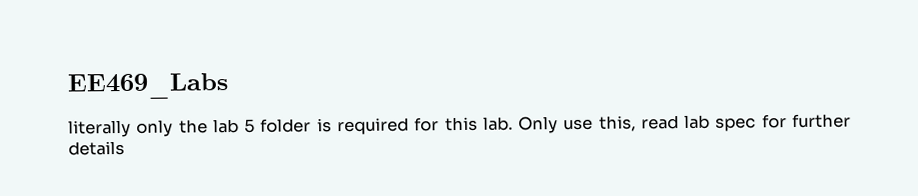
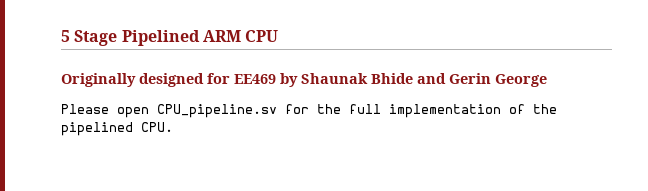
- EE469_Labs
- literally only the lab 5 folder is required for this lab. Only use this, read lab spec for further details
+ 5 Stage Pipelined ARM CPU
+ Originally designed for EE469 by Shaunak Bhide and Gerin George
+ Please open CPU_pipeline.sv for the full implementation of the pipelined CPU.

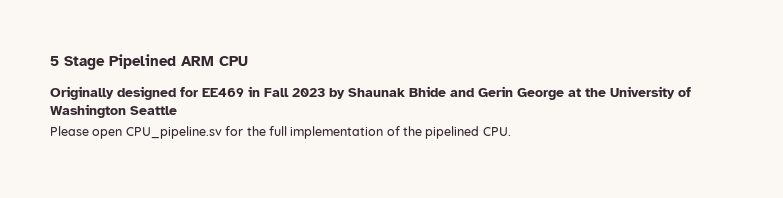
- Originally designed for EE469 by Shaunak Bhide and Gerin George
+ Originally designed for EE469 in Fall 2023 by Shaunak Bhide and Gerin George at the University of Washington Seattle

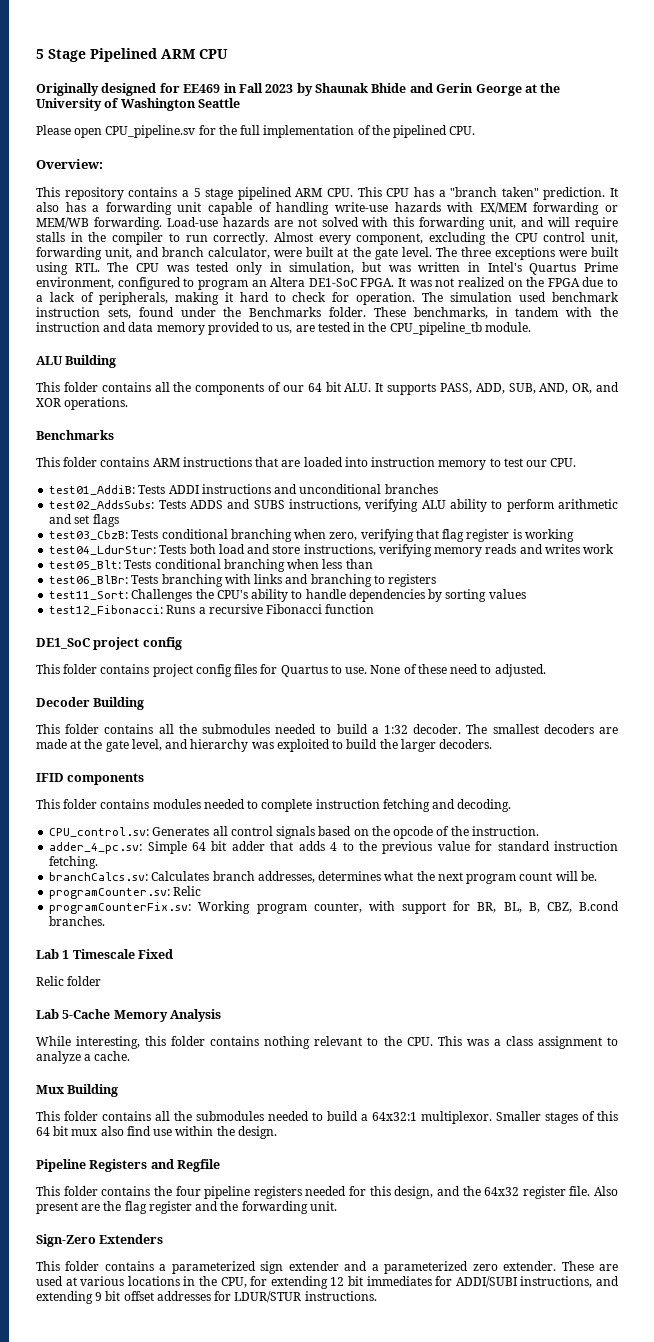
+ Overview:
+ This repository contains a 5 stage pipelined ARM CPU. This CPU has a "branch taken" prediction. It also has a forwarding unit capable of handling write-use hazards with EX/MEM forwarding or MEM/WB forwarding. Load-use hazards are not solved with this forwarding unit, and will require stalls in the compiler to run correctly. Almost every component, excluding the CPU control unit, forwarding unit, and branch calculator, were built at the gate level. The three exceptions were built using RTL. The CPU was tested only in simulation, but was written in Intel's Quartus Prime environment, configured to program an Altera DE1-SoC FPGA. It was not realized on the FPGA due to a lack of peripherals, making it hard to check for operation. The simulation used benchmark instruction sets, found under the Benchmarks folder. These benchmarks, in tandem with the instruction and data memory provided to us, are tested in the CPU_pipeline_tb module.
+ ALU Building
+ This folder contains all the components of our 64 bit ALU. It supports PASS, ADD, SUB, AND, OR, and XOR operations.
+ Benchmarks
+ This folder contains ARM instructions that are loaded into instruction memory to test our CPU.
+ test01_AddiB: Tests ADDI instructions and unconditional branches
+ test02_AddsSubs: Tests ADDS and SUBS instructions, verifying ALU ability to perform arithmetic and set flags
+ test03_CbzB: Tests conditional branching when zero, verifying that flag register is working
+ test04_LdurStur: Tests both load and store instructions, verifying memory reads and writes work
+ test05_Blt: Tests conditional branching when less than
+ test06_BlBr: Tests branching with links and branching to registers
+ test11_Sort: Challenges the CPU's ability to handle dependencies by sorting values
+ test12_Fibonacci: Runs a recursive Fibonacci function
+ DE1_SoC project config
+ This folder contains project config files for Quartus to use. None of these need to adjusted.
+ Decoder Building
+ This folder contains all the submodules needed to build a 1:32 decoder. The smallest decoders are made at the gate level, and hierarchy was exploited to build the larger decoders.
+ IFID components
+ This folder contains modules needed to complete instruction fetching and decoding.
+ CPU_control.sv: Generates all control signals based on the opcode of the instruction.
+ adder_4_pc.sv: Simple 64 bit adder that adds 4 to the previous value for standard instruction fetching.
+ branchCalcs.sv: Calculates branch addresses, determines what the next program count will be.
+ programCounter.sv: Relic
+ programCounterFix.sv: Working program counter, with support for BR, BL, B, CBZ, B.cond branches.
+ Lab 1 Timescale Fixed
+ Relic folder
+ Lab 5-Cache Memory Analysis
+ While interesting, this folder contains nothing relevant to the CPU. This was a class assignment to analyze a cache.
+ Mux Building
+ This folder contains all the submodules needed to build a 64x32:1 multiplexor. Smaller stages of this 64 bit mux also find use within the design.
+ Pipeline Registers and Regfile
+ This folder contains the four pipeline registers needed for this design, and the 64x32 register file. Also present are the flag register and the forwarding unit.
+ Sign-Zero Extenders
+ This folder contains a parameterized sign extender and a parameterized zero extender. These are used at various locations in the CPU, for extending 12 bit immediates for ADDI/SUBI instructions, and extending 9 bit offset addresses for LDUR/STUR instructions.

